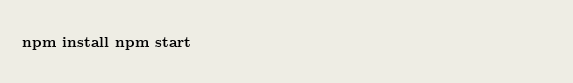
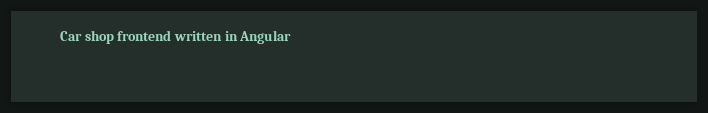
- npm install npm start
+ Car shop frontend written in Angular

